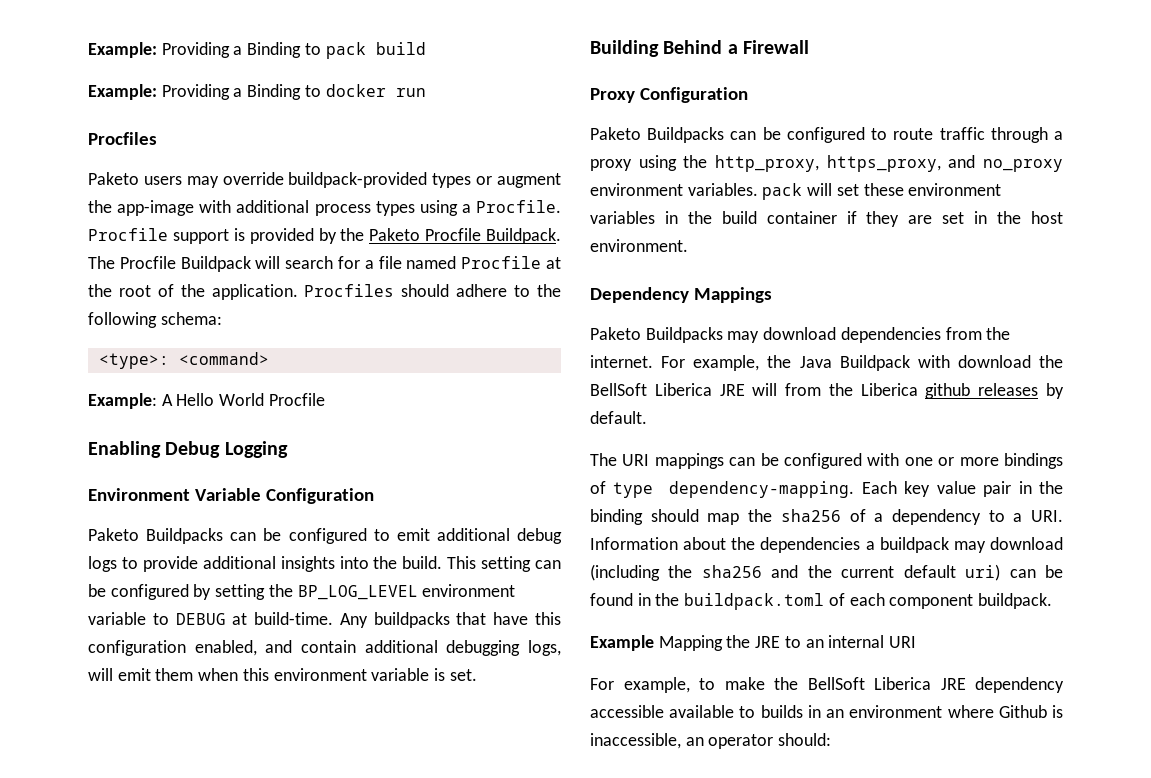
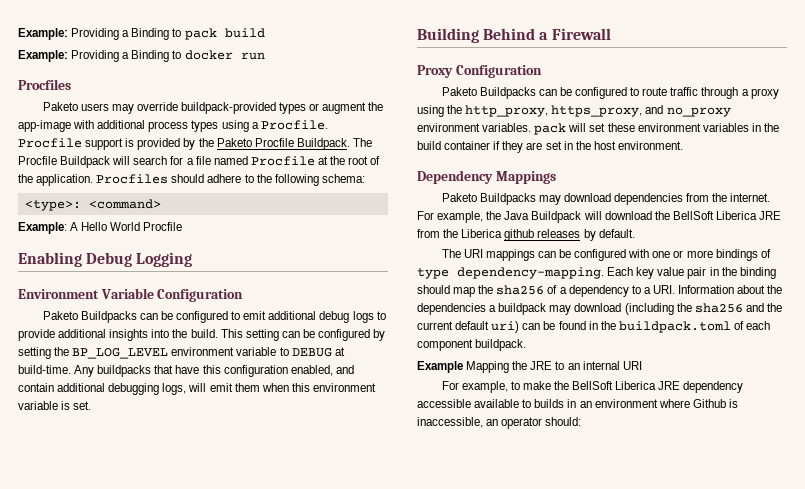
- For example, the Java Buildpack with download the BellSoft Liberica JRE will from the Liberica github releases by default.
+ For example, the Java Buildpack will download the BellSoft Liberica JRE from the Liberica github releases by default.

